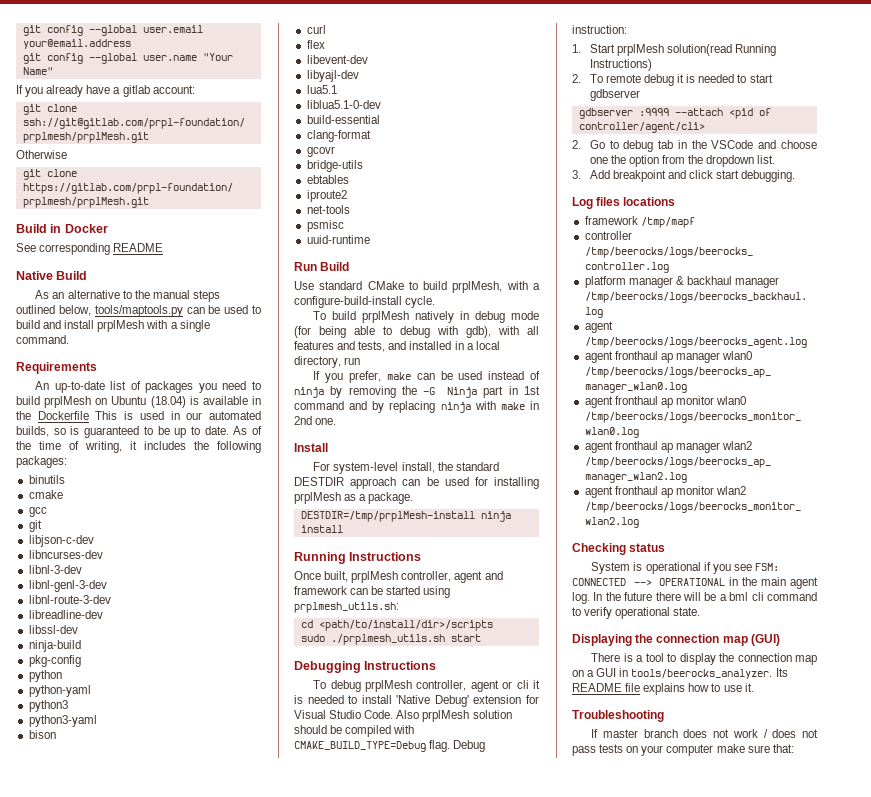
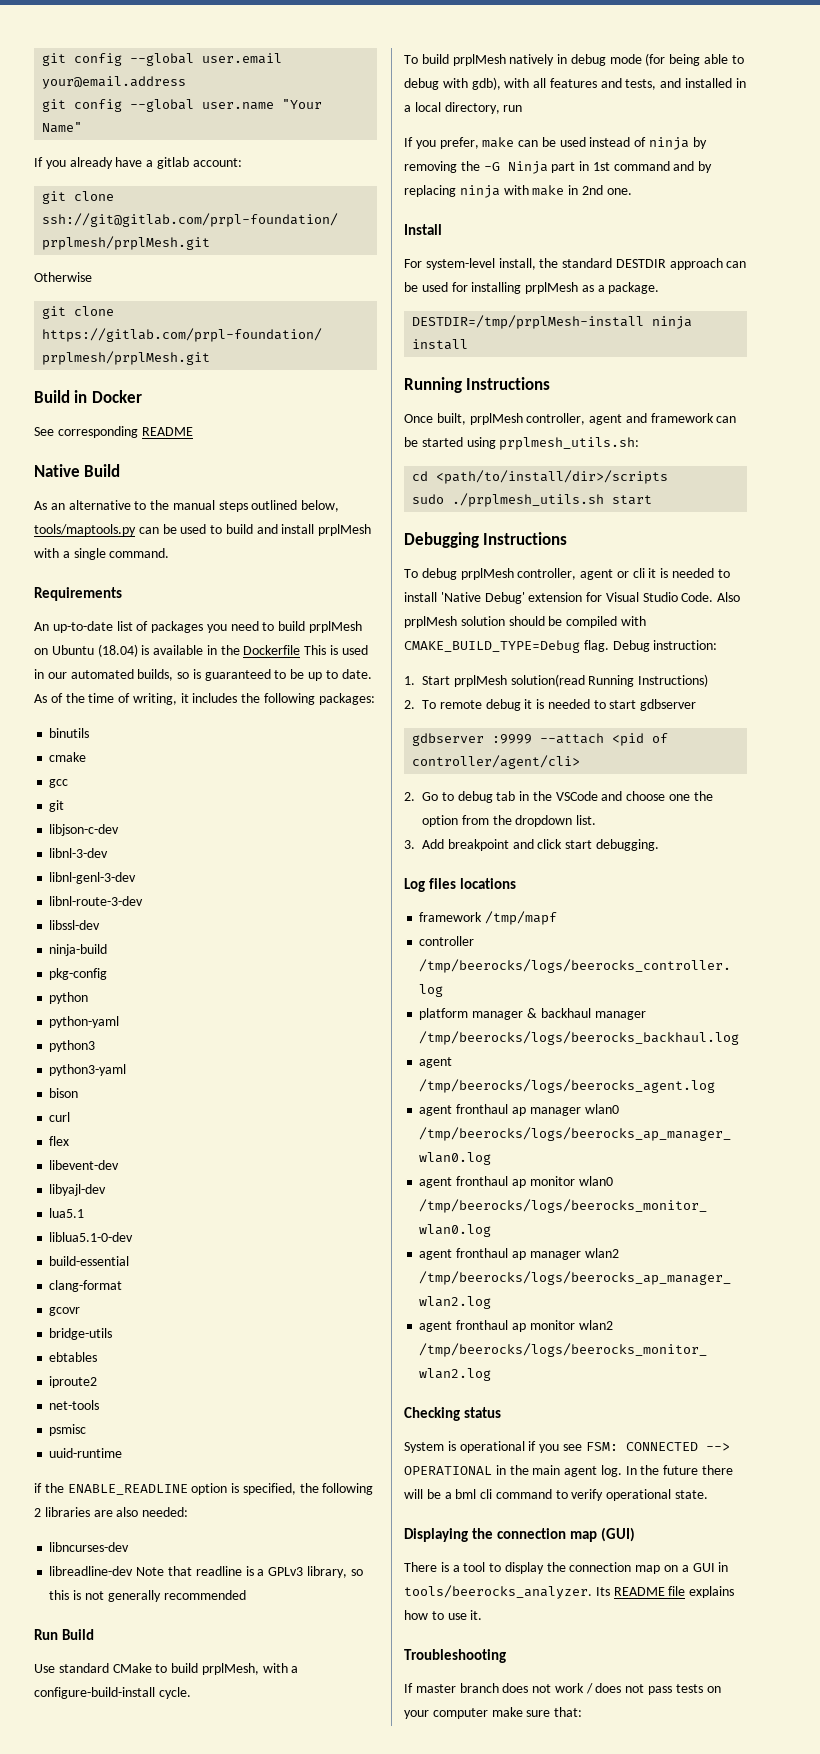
- libncurses-dev
- libreadline-dev
+ if the ENABLE_READLINE option is specified, the following 2 libraries are also needed:
+ libncurses-dev
+ libreadline-dev Note that readline is a GPLv3 library, so this is not generally recommended

